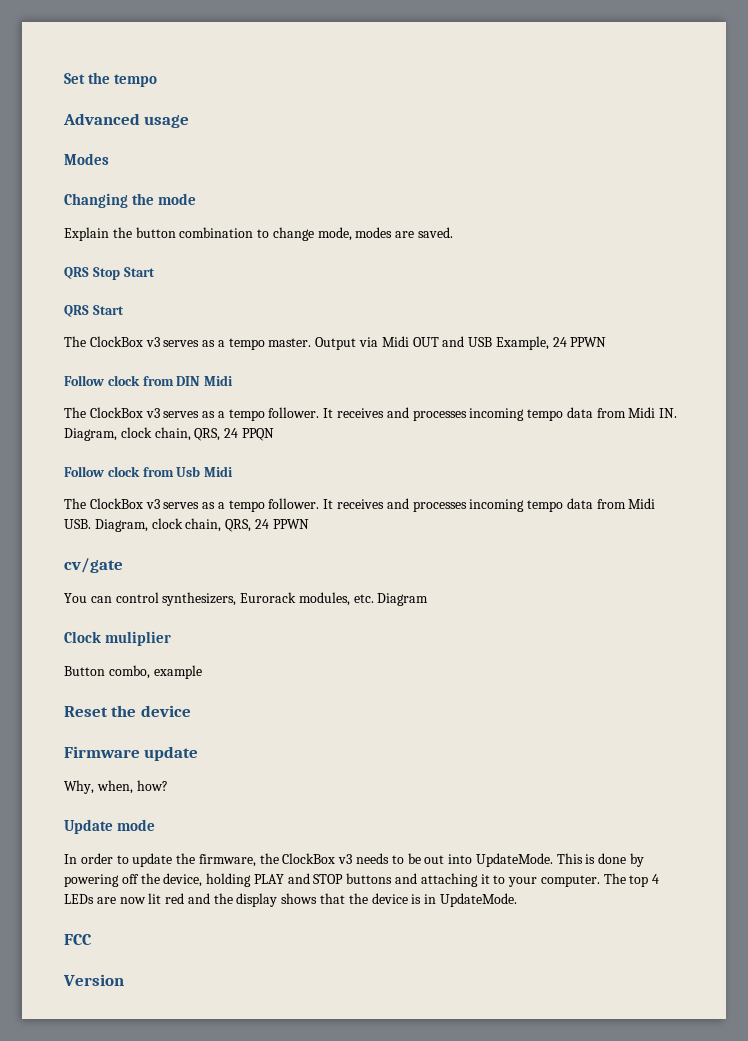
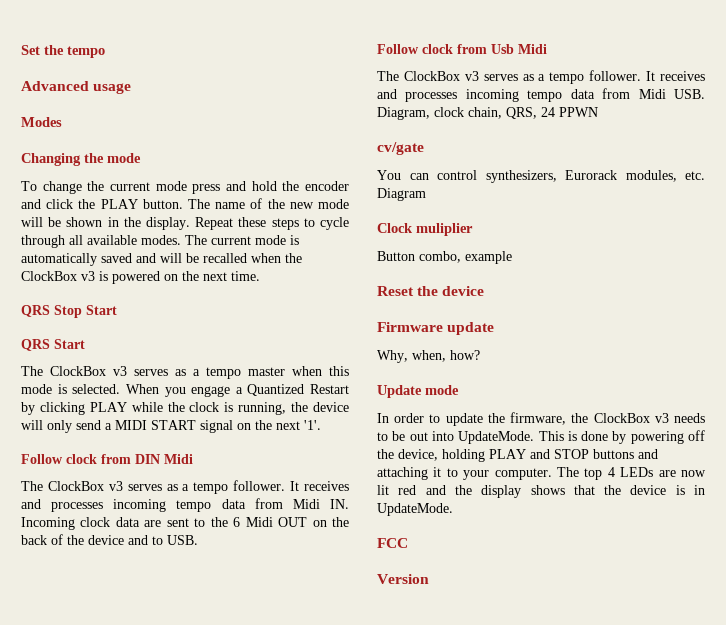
- Explain the button combination to change mode, modes are saved.
+ To change the current mode press and hold the encoder and click the PLAY button. The name of the new mode will be shown in the display. Repeat these steps to cycle through all available modes. The current mode is automatically saved and will be recalled when the ClockBox v3 is powered on the next time.
- The ClockBox v3 serves as a tempo master. Output via Midi OUT and USB Example, 24 PPWN
+ The ClockBox v3 serves as a tempo master when this mode is selected. When you engage a Quantized Restart by clicking PLAY while the clock is running, the device will only send a MIDI START signal on the next '1'.
- It receives and processes incoming tempo data from Midi IN. Diagram, clock chain, QRS, 24 PPQN
+ It receives and processes incoming tempo data from Midi IN. Incoming clock data are sent to the 6 Midi OUT on the back of the device and to USB.

